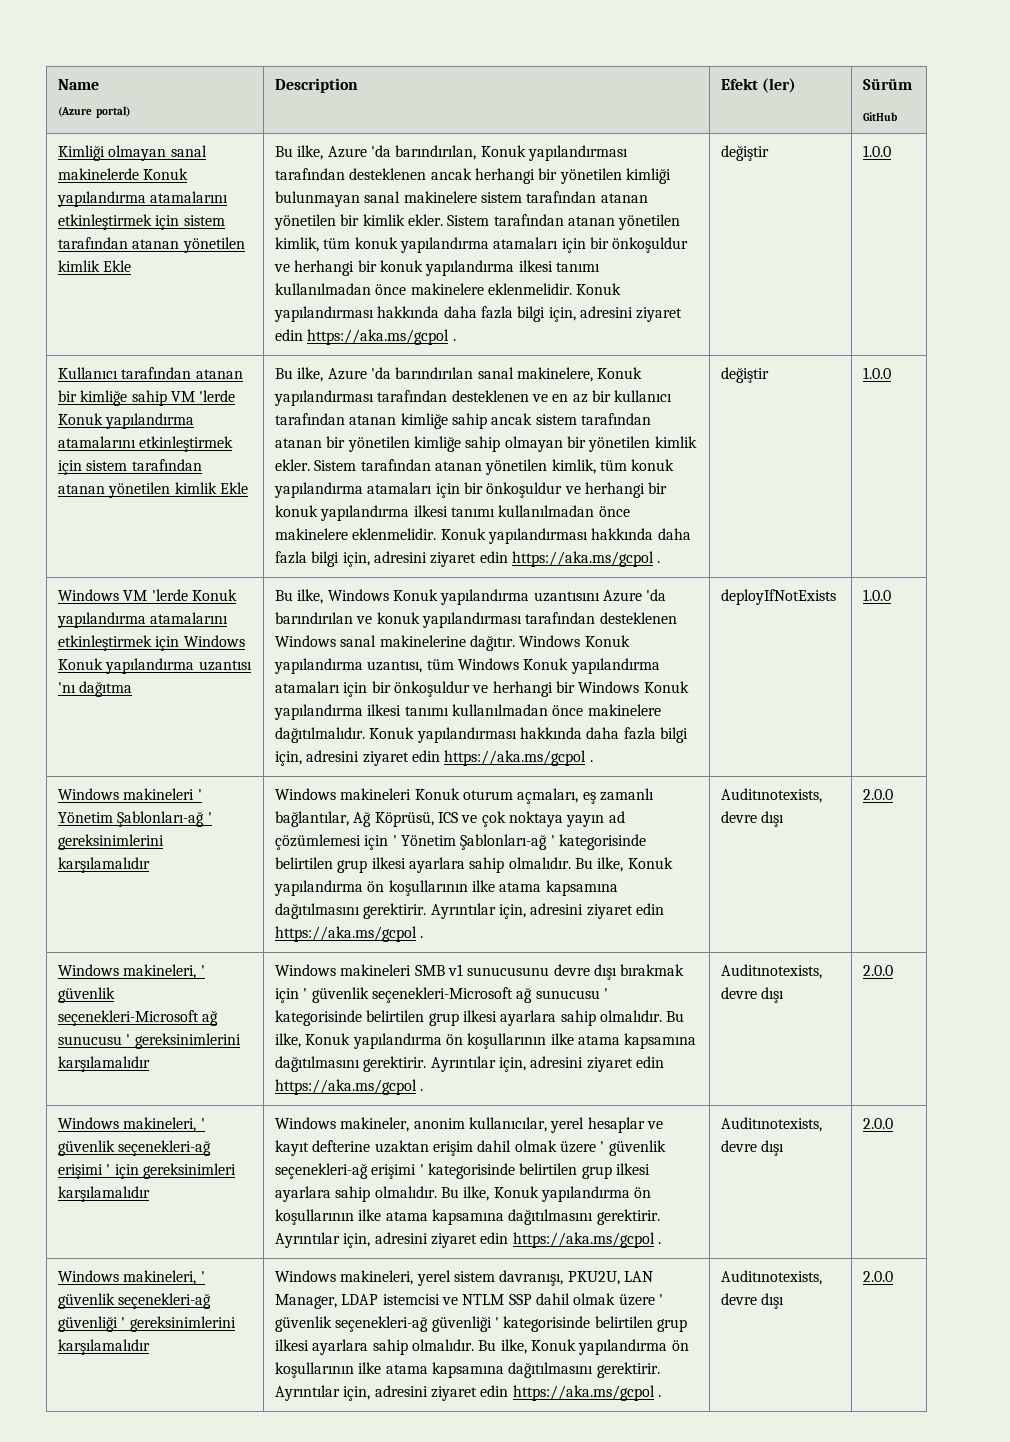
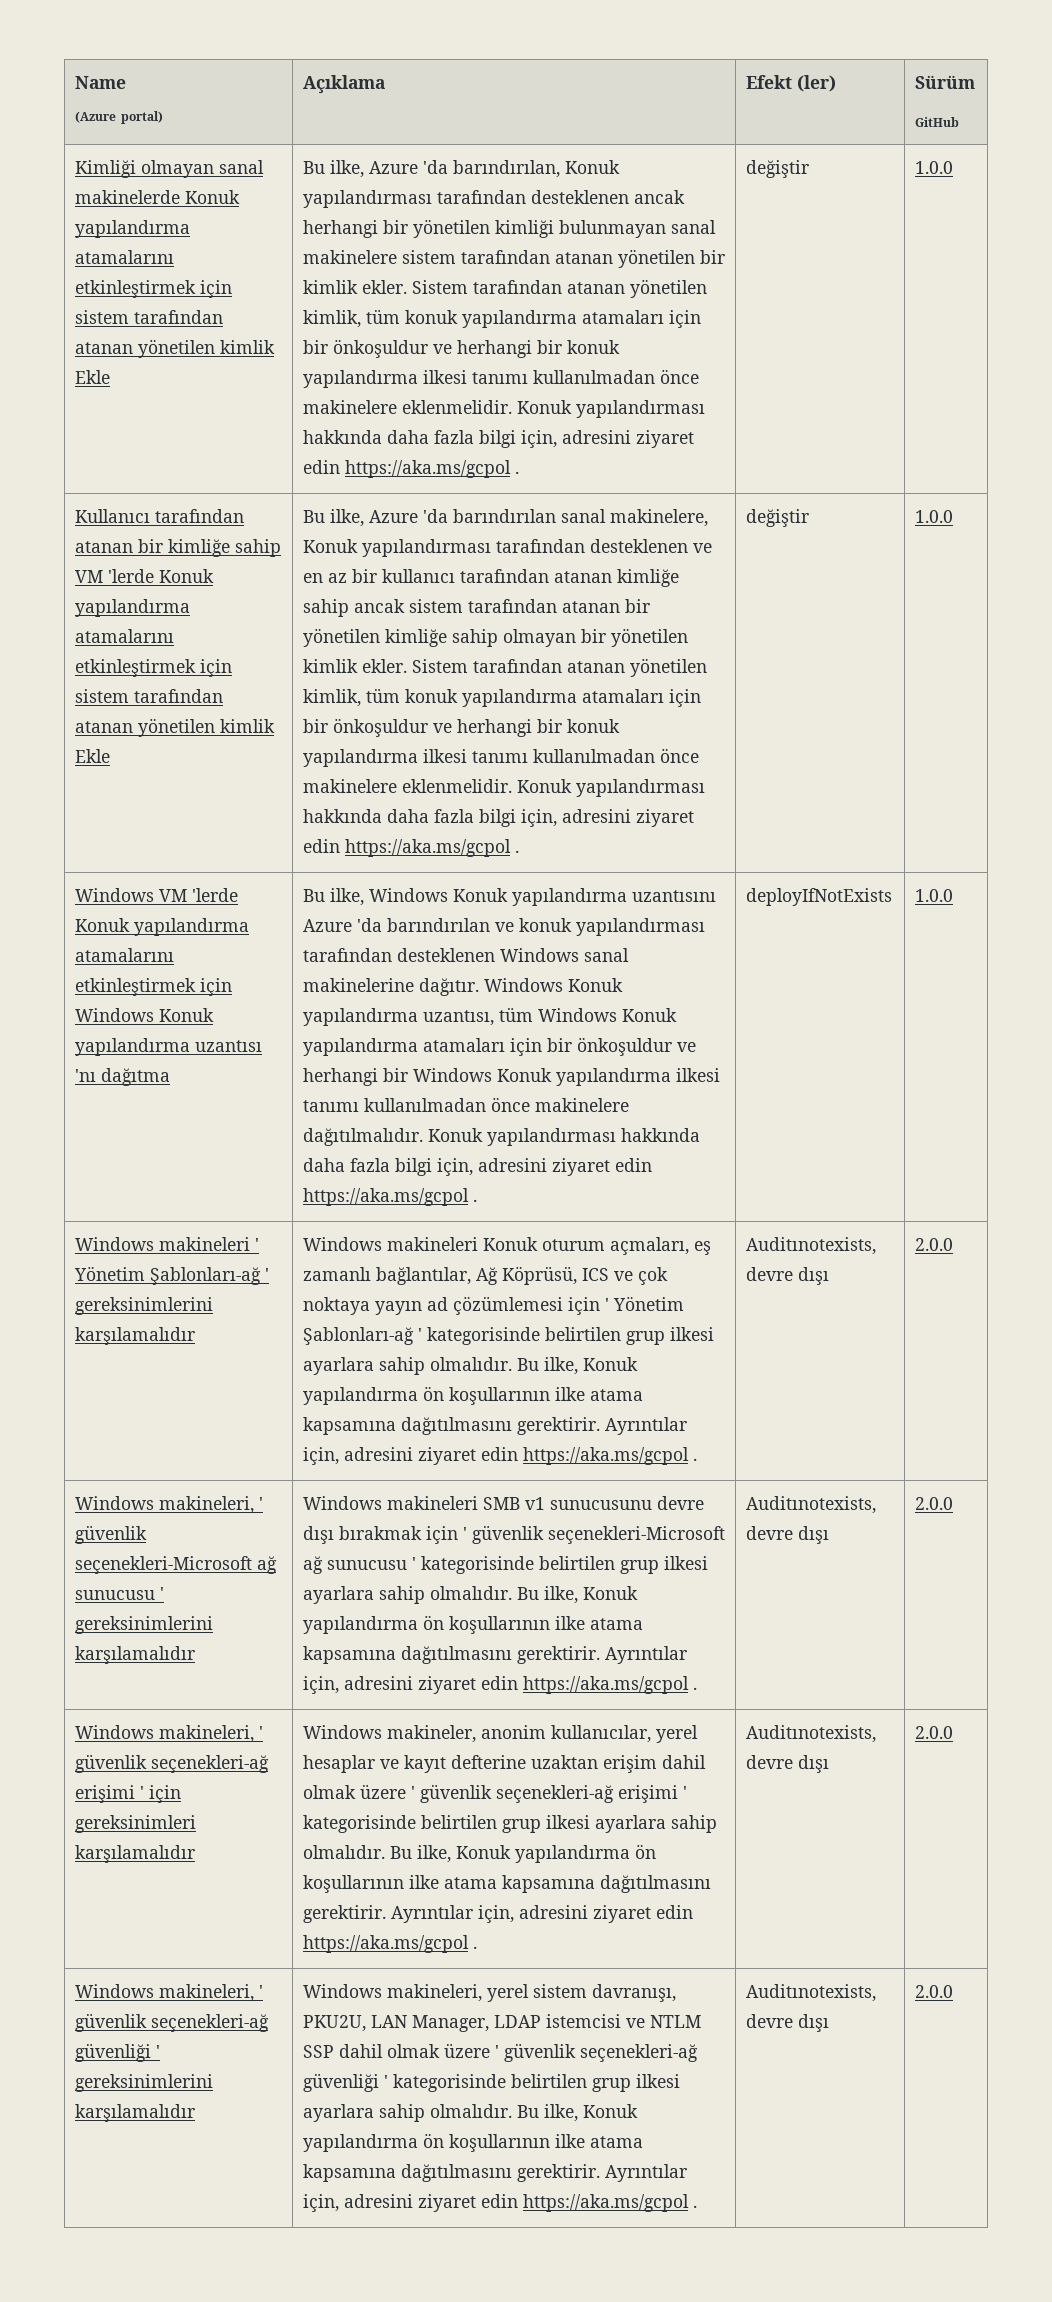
  Name
- (Azure portal) | Description | Efekt (ler) | Sürüm
+ (Azure portal) | Açıklama | Efekt (ler) | Sürüm

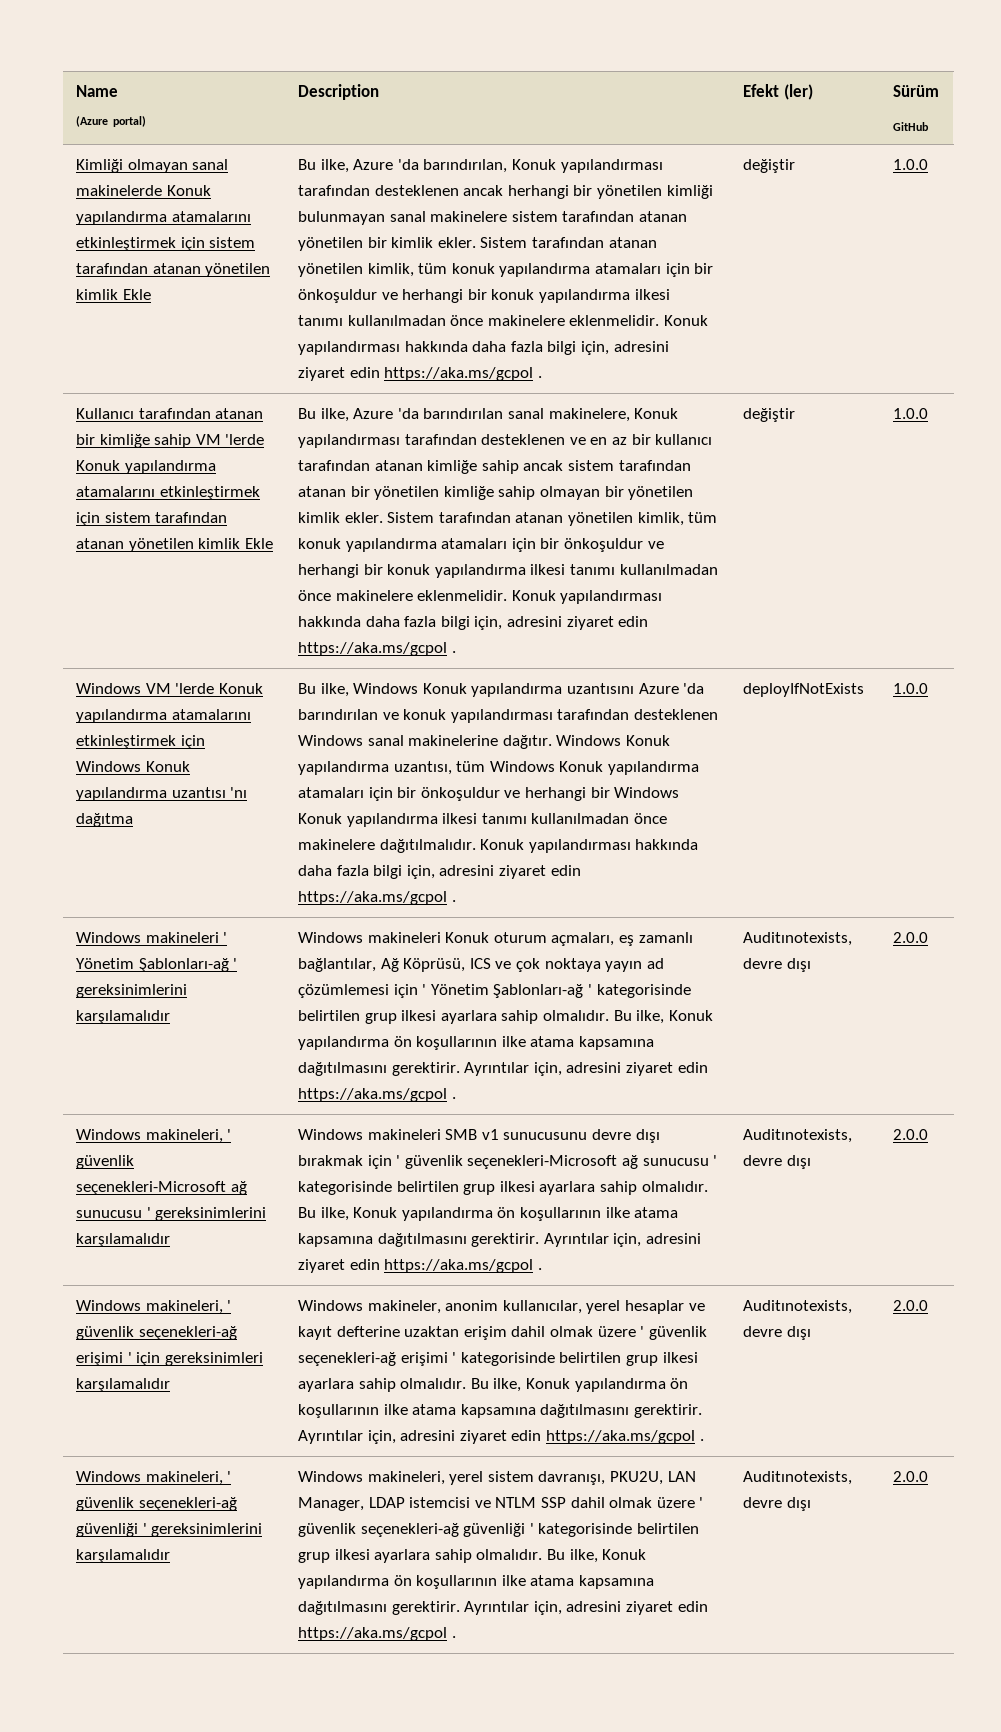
  Name
- (Azure portal) | Açıklama | Efekt (ler) | Sürüm
+ (Azure portal) | Description | Efekt (ler) | Sürüm

